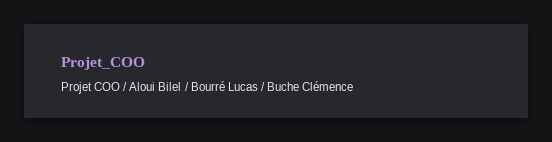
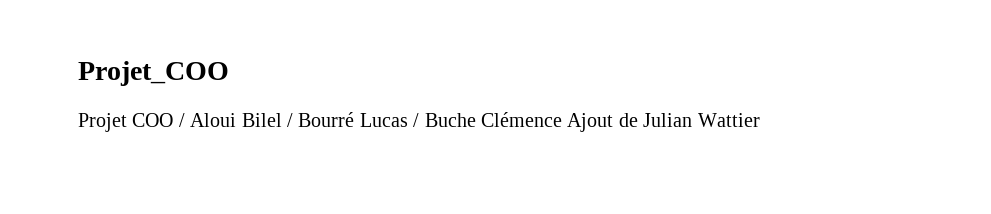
- Projet COO / Aloui Bilel / Bourré Lucas / Buche Clémence
+ Projet COO / Aloui Bilel / Bourré Lucas / Buche Clémence Ajout de Julian Wattier

